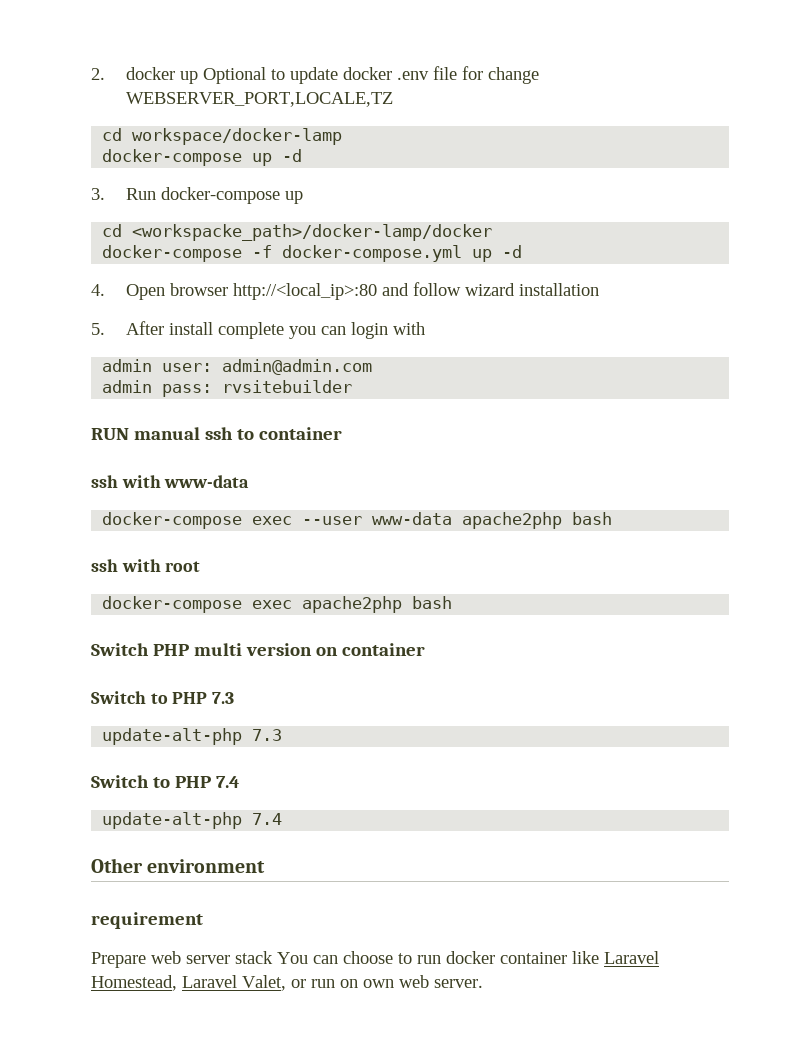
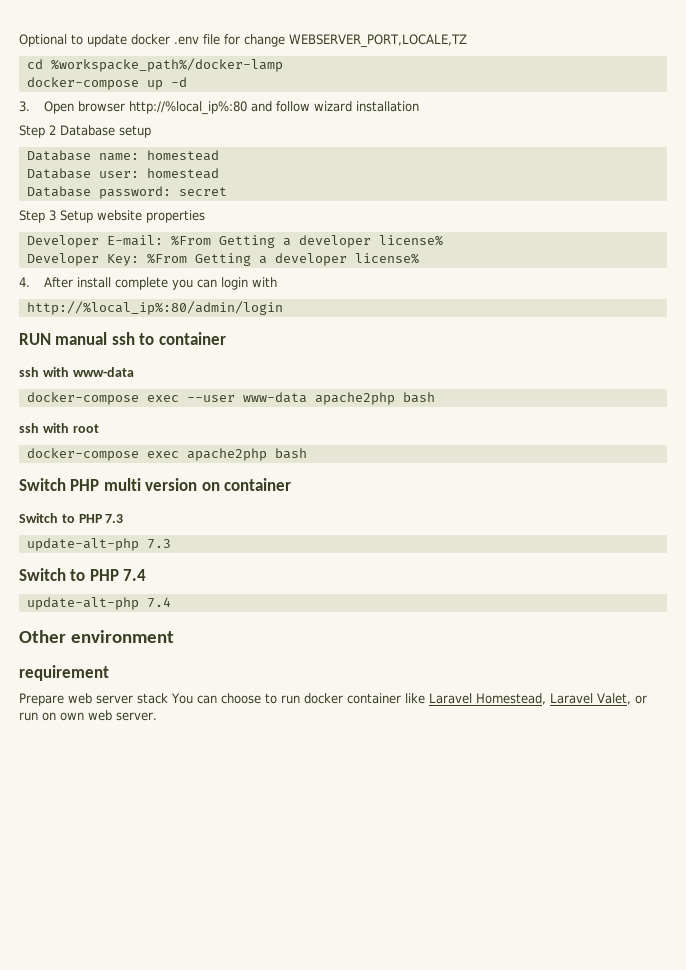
- 2. docker up Optional to update docker .env file for change WEBSERVER_PORT,LOCALE,TZ
+ Optional to update docker .env file for change WEBSERVER_PORT,LOCALE,TZ
- cd workspace/docker-lamp
+ cd %workspacke_path%/docker-lamp
- 3. Run docker-compose up
- cd <workspacke_path>/docker-lamp/docker
- docker-compose -f docker-compose.yml up -d
- 4. Open browser http://<local_ip>:80 and follow wizard installation
+ 3. Open browser http://%local_ip%:80 and follow wizard installation
- 5. After install complete you can login with
+ Step 2 Database setup
+ Database name: homestead
+ Database user: homestead
+ Database password: secret
+ Step 3 Setup website properties
+ Developer E-mail: %From Getting a developer license%
+ Developer Key: %From Getting a developer license%
+ 4. After install complete you can login with
- admin user: admin@admin.com
- admin pass: rvsitebuilder
+ http://%local_ip%:80/admin/login

